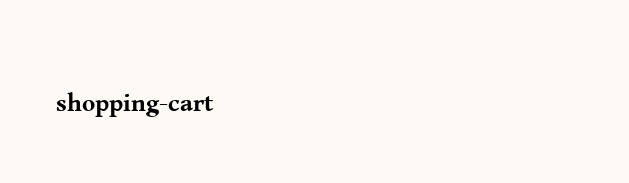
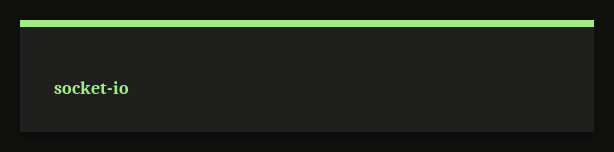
- shopping-cart
+ socket-io

